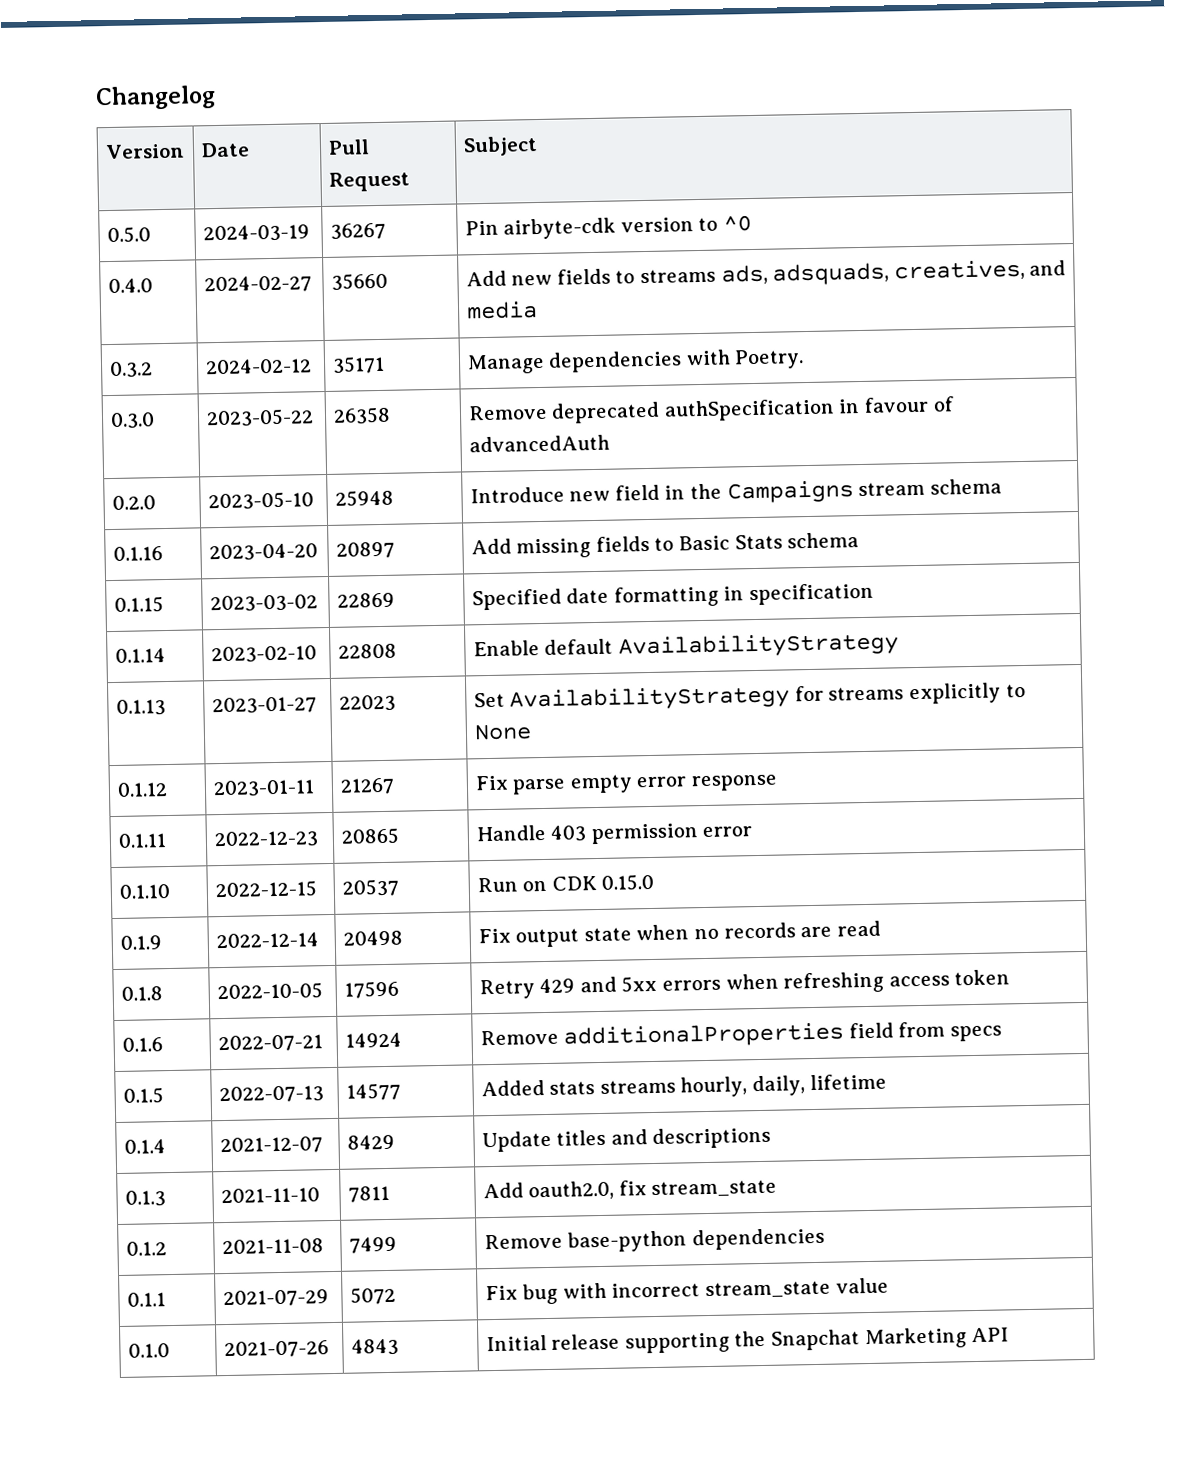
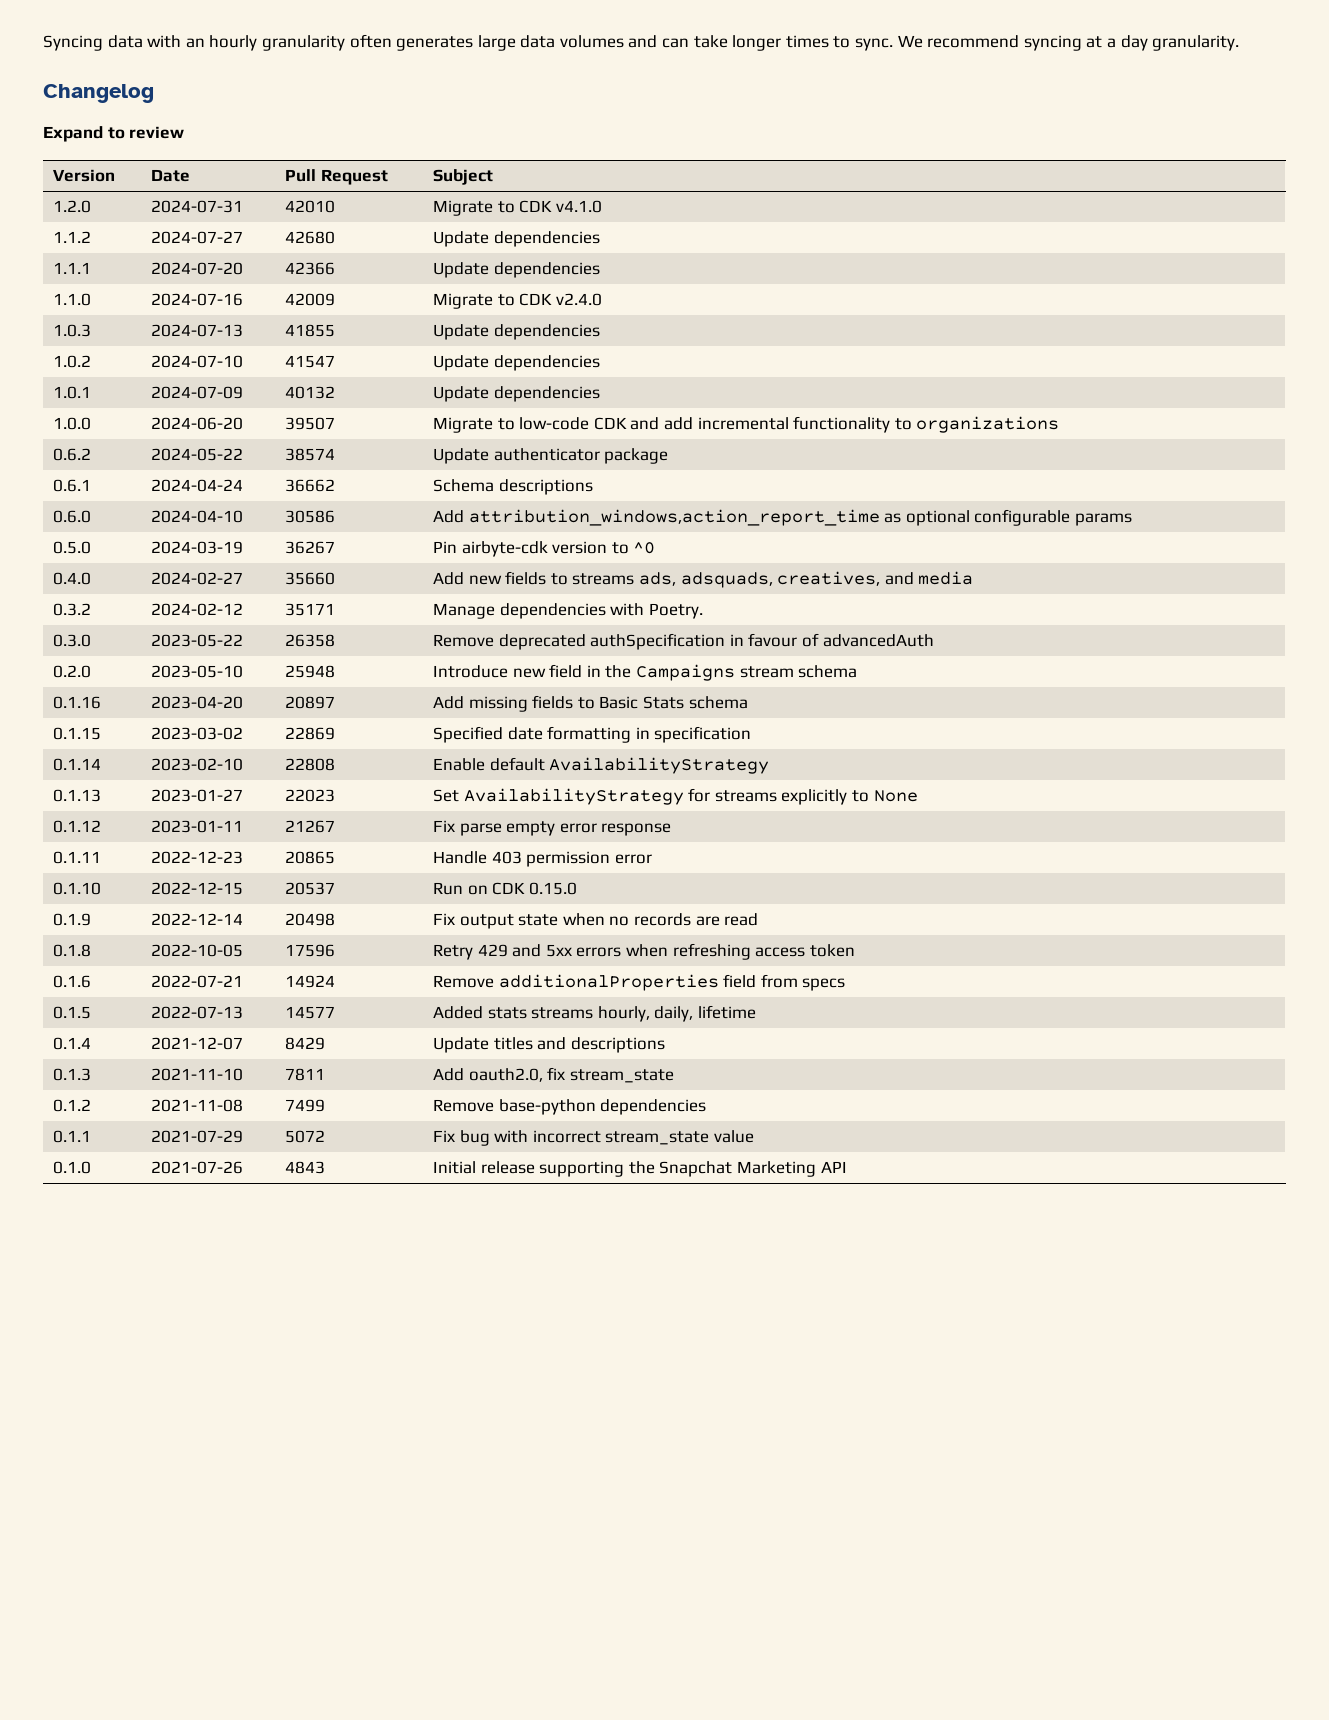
+ Syncing data with an hourly granularity often generates large data volumes and can take longer times to sync. We recommend syncing at a day granularity.
  Changelog
+ Expand to review
+ 1.2.0 | 2024-07-31 | 42010 | Migrate to CDK v4.1.0
+ 1.1.2 | 2024-07-27 | 42680 | Update dependencies
+ 1.1.1 | 2024-07-20 | 42366 | Update dependencies
+ 1.1.0 | 2024-07-16 | 42009 | Migrate to CDK v2.4.0
+ 1.0.3 | 2024-07-13 | 41855 | Update dependencies
+ 1.0.2 | 2024-07-10 | 41547 | Update dependencies
+ 1.0.1 | 2024-07-09 | 40132 | Update dependencies
+ 1.0.0 | 2024-06-20 | 39507 | Migrate to low-code CDK and add incremental functionality to organizations
+ 0.6.2 | 2024-05-22 | 38574 | Update authenticator package
+ 0.6.1 | 2024-04-24 | 36662 | Schema descriptions
+ 0.6.0 | 2024-04-10 | 30586 | Add attribution_windows,action_report_time as optional configurable params

